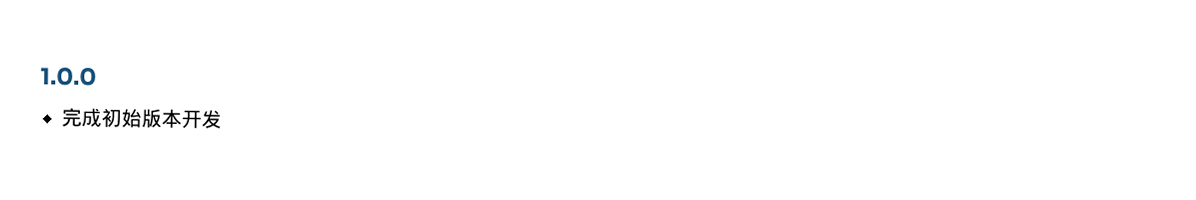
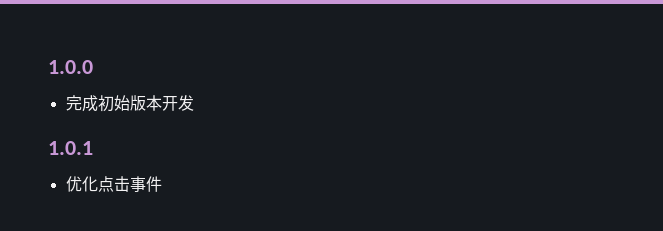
+ 1.0.1
+ 优化点击事件

